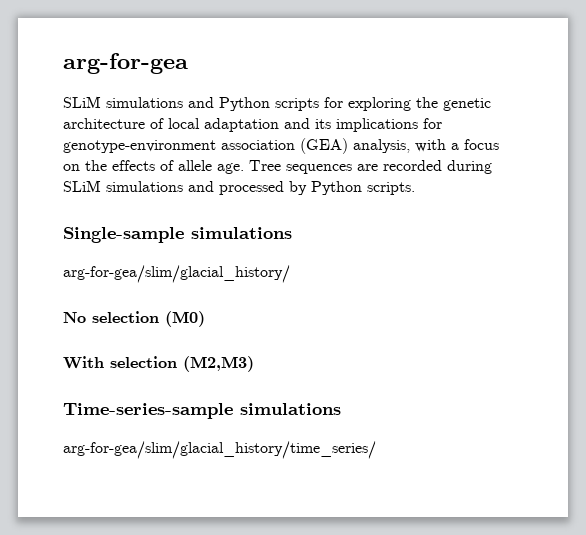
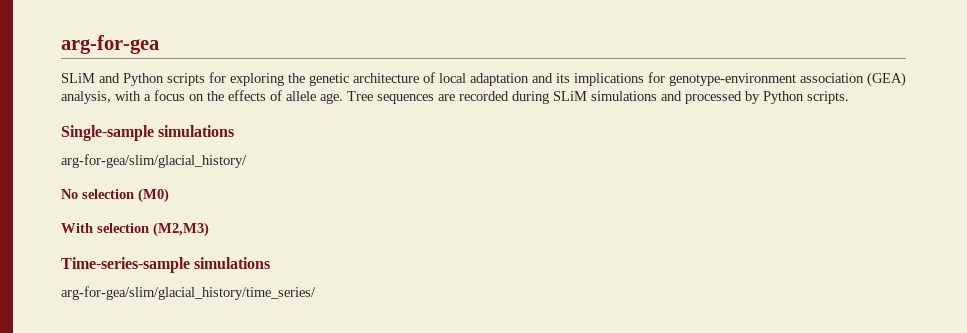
- SLiM simulations and Python scripts for exploring the genetic architecture of local adaptation and its implications for genotype-environment association (GEA) analysis, with a focus on the effects of allele age.
+ SLiM and Python scripts for exploring the genetic architecture of local adaptation and its implications for genotype-environment association (GEA) analysis, with a focus on the effects of allele age.

